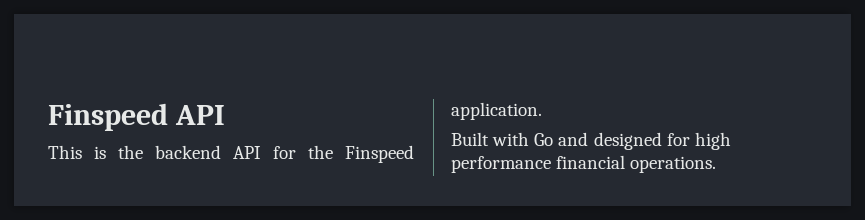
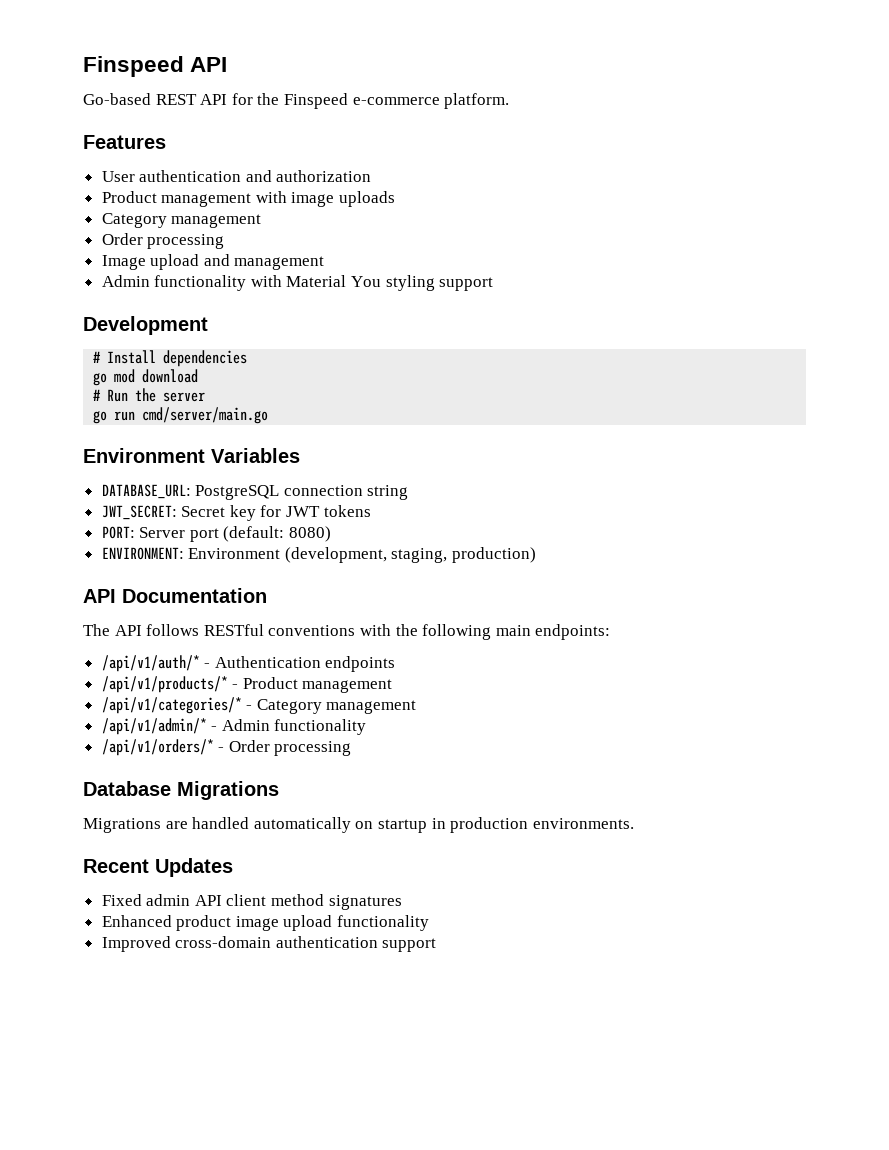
- This is the backend API for the Finspeed application.
- Built with Go and designed for high performance financial operations.
+ Go-based REST API for the Finspeed e-commerce platform.
+ Features
+ User authentication and authorization
+ Product management with image uploads
+ Category management
+ Order processing
+ Image upload and management
+ Admin functionality with Material You styling support
+ Development
+ # Install dependencies
+ go mod download
+ # Run the server
+ go run cmd/server/main.go
+ Environment Variables
+ DATABASE_URL: PostgreSQL connection string
+ JWT_SECRET: Secret key for JWT tokens
+ PORT: Server port (default: 8080)
+ ENVIRONMENT: Environment (development, staging, production)
+ API Documentation
+ The API follows RESTful conventions with the following main endpoints:
+ /api/v1/auth/* - Authentication endpoints
+ /api/v1/products/* - Product management
+ /api/v1/categories/* - Category management
+ /api/v1/admin/* - Admin functionality
+ /api/v1/orders/* - Order processing
+ Database Migrations
+ Migrations are handled automatically on startup in production environments.
+ Recent Updates
+ Fixed admin API client method signatures
+ Enhanced product image upload functionality
+ Improved cross-domain authentication support

